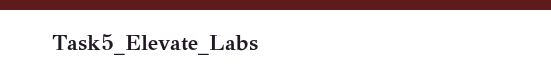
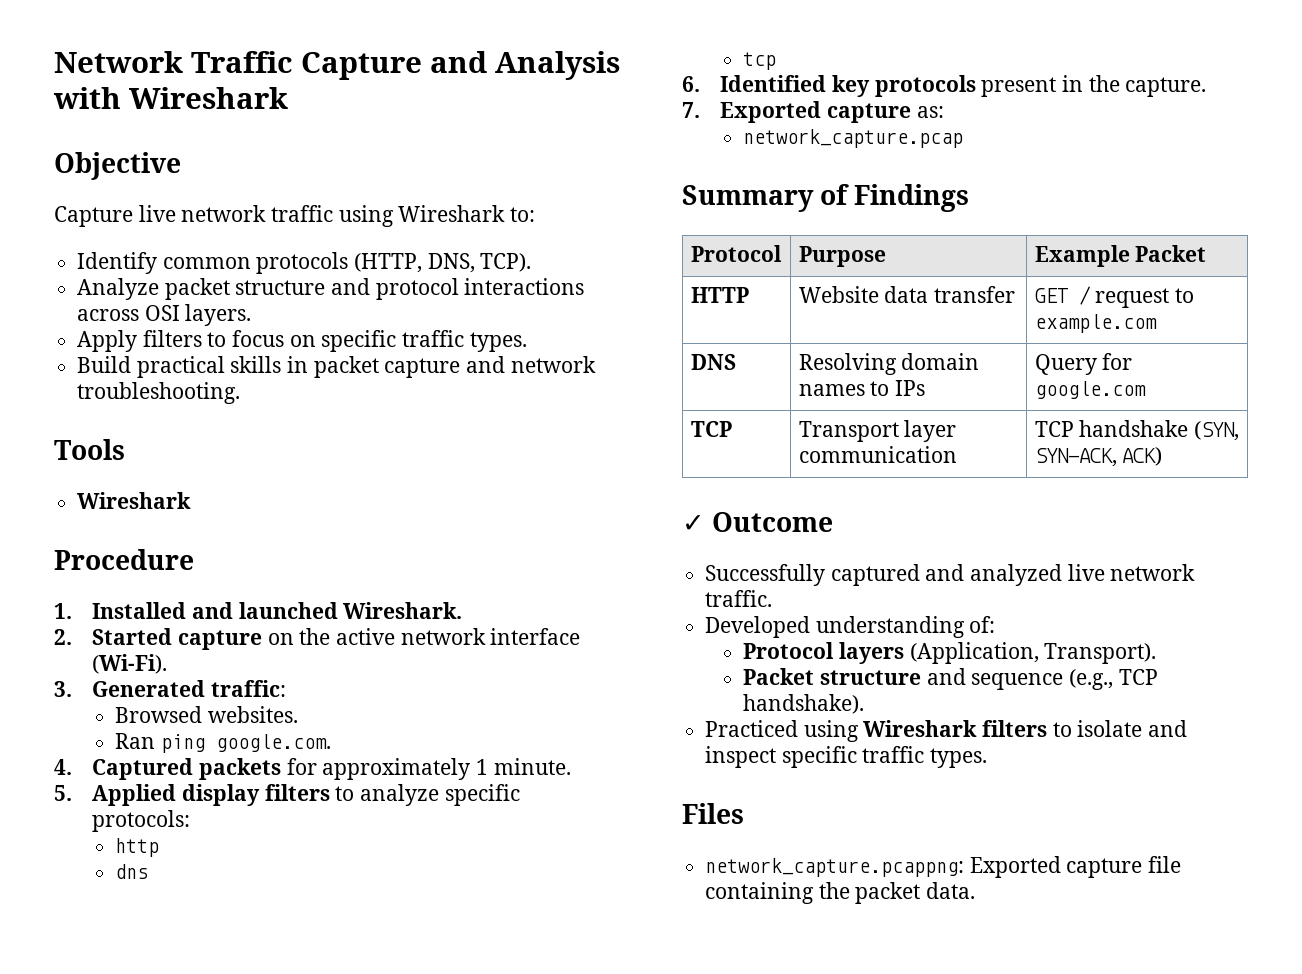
- Task5_Elevate_Labs
+ Network Traffic Capture and Analysis with Wireshark
+ Objective
+ Capture live network traffic using Wireshark to:
+ Identify common protocols (HTTP, DNS, TCP).
+ Analyze packet structure and protocol interactions across OSI layers.
+ Apply filters to focus on specific traffic types.
+ Build practical skills in packet capture and network troubleshooting.
+ Tools
+ Wireshark
+ Procedure
+ 1. Installed and launched Wireshark.
+ 2. Started capture on the active network interface (Wi-Fi).
+ 3. Generated traffic:
+ Browsed websites.
+ Ran ping google.com.
+ 4. Captured packets for approximately 1 minute.
+ 5. Applied display filters to analyze specific protocols:
+ http
+ dns
+ tcp
+ 6. Identified key protocols present in the capture.
+ 7. Exported capture as:
+ network_capture.pcap
+ Summary of Findings
+ Protocol | Purpose | Example Packet
+ HTTP | Website data transfer | GET / request to example.com
+ DNS | Resolving domain names to IPs | Query for google.com
+ TCP | Transport layer communication | TCP handshake (SYN, SYN-ACK, ACK)
+ ✓ Outcome
+ Successfully captured and analyzed live network traffic.
+ Developed understanding of:
+ Protocol layers (Application, Transport).
+ Packet structure and sequence (e.g., TCP handshake).
+ Practiced using Wireshark filters to isolate and inspect specific traffic types.
+ Files
+ network_capture.pcappng: Exported capture file containing the packet data.

